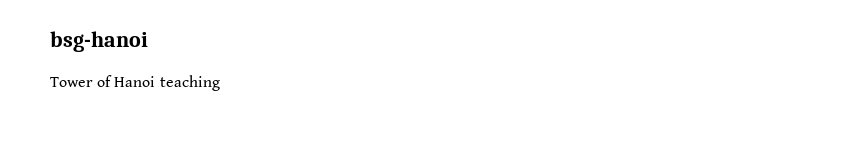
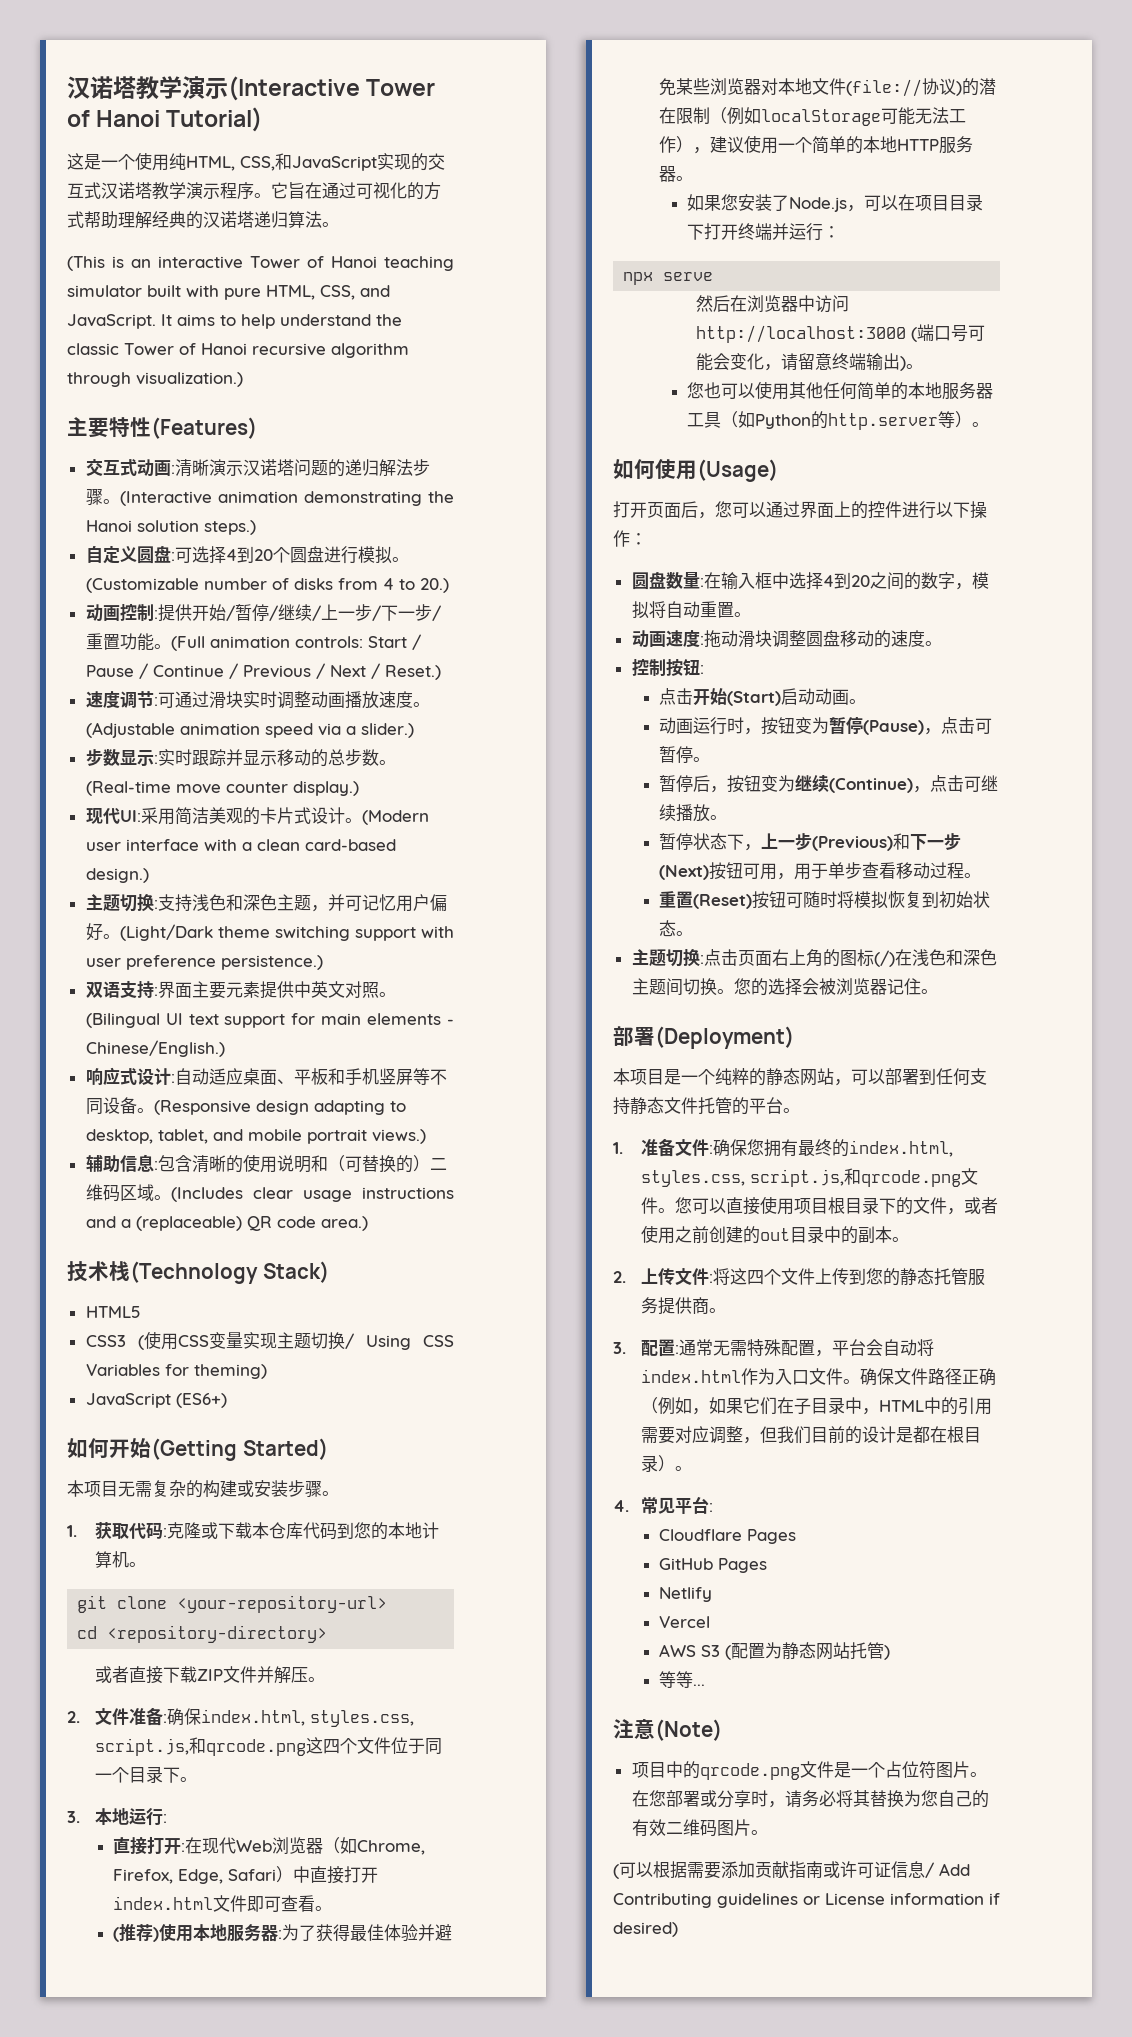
- bsg-hanoi
- Tower of Hanoi teaching
+ 汉诺塔教学演示(Interactive Tower of Hanoi Tutorial)
+ 这是一个使用纯HTML, CSS,和JavaScript实现的交互式汉诺塔教学演示程序。它旨在通过可视化的方式帮助理解经典的汉诺塔递归算法。
+ (This is an interactive Tower of Hanoi teaching simulator built with pure HTML, CSS, and JavaScript. It aims to help understand the classic Tower of Hanoi recursive algorithm through visualization.)
+ 主要特性(Features)
+ 交互式动画:清晰演示汉诺塔问题的递归解法步骤。(Interactive animation demonstrating the Hanoi solution steps.)
+ 自定义圆盘:可选择4到20个圆盘进行模拟。(Customizable number of disks from 4 to 20.)
+ 动画控制:提供开始/暂停/继续/上一步/下一步/重置功能。(Full animation controls: Start / Pause / Continue / Previous / Next / Reset.)
+ 速度调节:可通过滑块实时调整动画播放速度。(Adjustable animation speed via a slider.)
+ 步数显示:实时跟踪并显示移动的总步数。(Real-time move counter display.)
+ 现代UI:采用简洁美观的卡片式设计。(Modern user interface with a clean card-based design.)
+ 主题切换:支持浅色和深色主题，并可记忆用户偏好。(Light/Dark theme switching support with user preference persistence.)
+ 双语支持:界面主要元素提供中英文对照。(Bilingual UI text support for main elements - Chinese/English.)
+ 响应式设计:自动适应桌面、平板和手机竖屏等不同设备。(Responsive design adapting to desktop, tablet, and mobile portrait views.)
+ 辅助信息:包含清晰的使用说明和（可替换的）二维码区域。(Includes clear usage instructions and a (replaceable) QR code area.)
+ 技术栈(Technology Stack)
+ HTML5
+ CSS3 (使用CSS变量实现主题切换/ Using CSS Variables for theming)
+ JavaScript (ES6+)
+ 如何开始(Getting Started)
+ 本项目无需复杂的构建或安装步骤。
+ 1.获取代码:克隆或下载本仓库代码到您的本地计算机。
+ git clone <your-repository-url>
+ cd <repository-directory>
+ 或者直接下载ZIP文件并解压。
+ 2.文件准备:确保index.html, styles.css, script.js,和qrcode.png这四个文件位于同一个目录下。
+ 3.本地运行:
+ 直接打开:在现代Web浏览器（如Chrome, Firefox, Edge, Safari）中直接打开index.html文件即可查看。
+ (推荐)使用本地服务器:为了获得最佳体验并避免某些浏览器对本地文件(file://协议)的潜在限制（例如localStorage可能无法工作），建议使用一个简单的本地HTTP服务器。
+ 如果您安装了Node.js，可以在项目目录下打开终端并运行：
+ npx serve
+ 然后在浏览器中访问http://localhost:3000 (端口号可能会变化，请留意终端输出)。
+ 您也可以使用其他任何简单的本地服务器工具（如Python的http.server等）。
+ 如何使用(Usage)
+ 打开页面后，您可以通过界面上的控件进行以下操作：
+ 圆盘数量:在输入框中选择4到20之间的数字，模拟将自动重置。
+ 动画速度:拖动滑块调整圆盘移动的速度。
+ 控制按钮:
+ 点击开始(Start)启动动画。
+ 动画运行时，按钮变为暂停(Pause)，点击可暂停。
+ 暂停后，按钮变为继续(Continue)，点击可继续播放。
+ 暂停状态下，上一步(Previous)和下一步(Next)按钮可用，用于单步查看移动过程。
+ 重置(Reset)按钮可随时将模拟恢复到初始状态。
+ 主题切换:点击页面右上角的图标(/)在浅色和深色主题间切换。您的选择会被浏览器记住。
+ 部署(Deployment)
+ 本项目是一个纯粹的静态网站，可以部署到任何支持静态文件托管的平台。
+ 1.准备文件:确保您拥有最终的index.html, styles.css, script.js,和qrcode.png文件。您可以直接使用项目根目录下的文件，或者使用之前创建的out目录中的副本。
+ 2.上传文件:将这四个文件上传到您的静态托管服务提供商。
+ 3.配置:通常无需特殊配置，平台会自动将index.html作为入口文件。确保文件路径正确（例如，如果它们在子目录中，HTML中的引用需要对应调整，但我们目前的设计是都在根目录）。
+ 4.常见平台:
+ Cloudflare Pages
+ GitHub Pages
+ Netlify
+ Vercel
+ AWS S3 (配置为静态网站托管)
+ 等等...
+ 注意(Note)
+ 项目中的qrcode.png文件是一个占位符图片。在您部署或分享时，请务必将其替换为您自己的有效二维码图片。
+ (可以根据需要添加贡献指南或许可证信息/ Add Contributing guidelines or License information if desired)

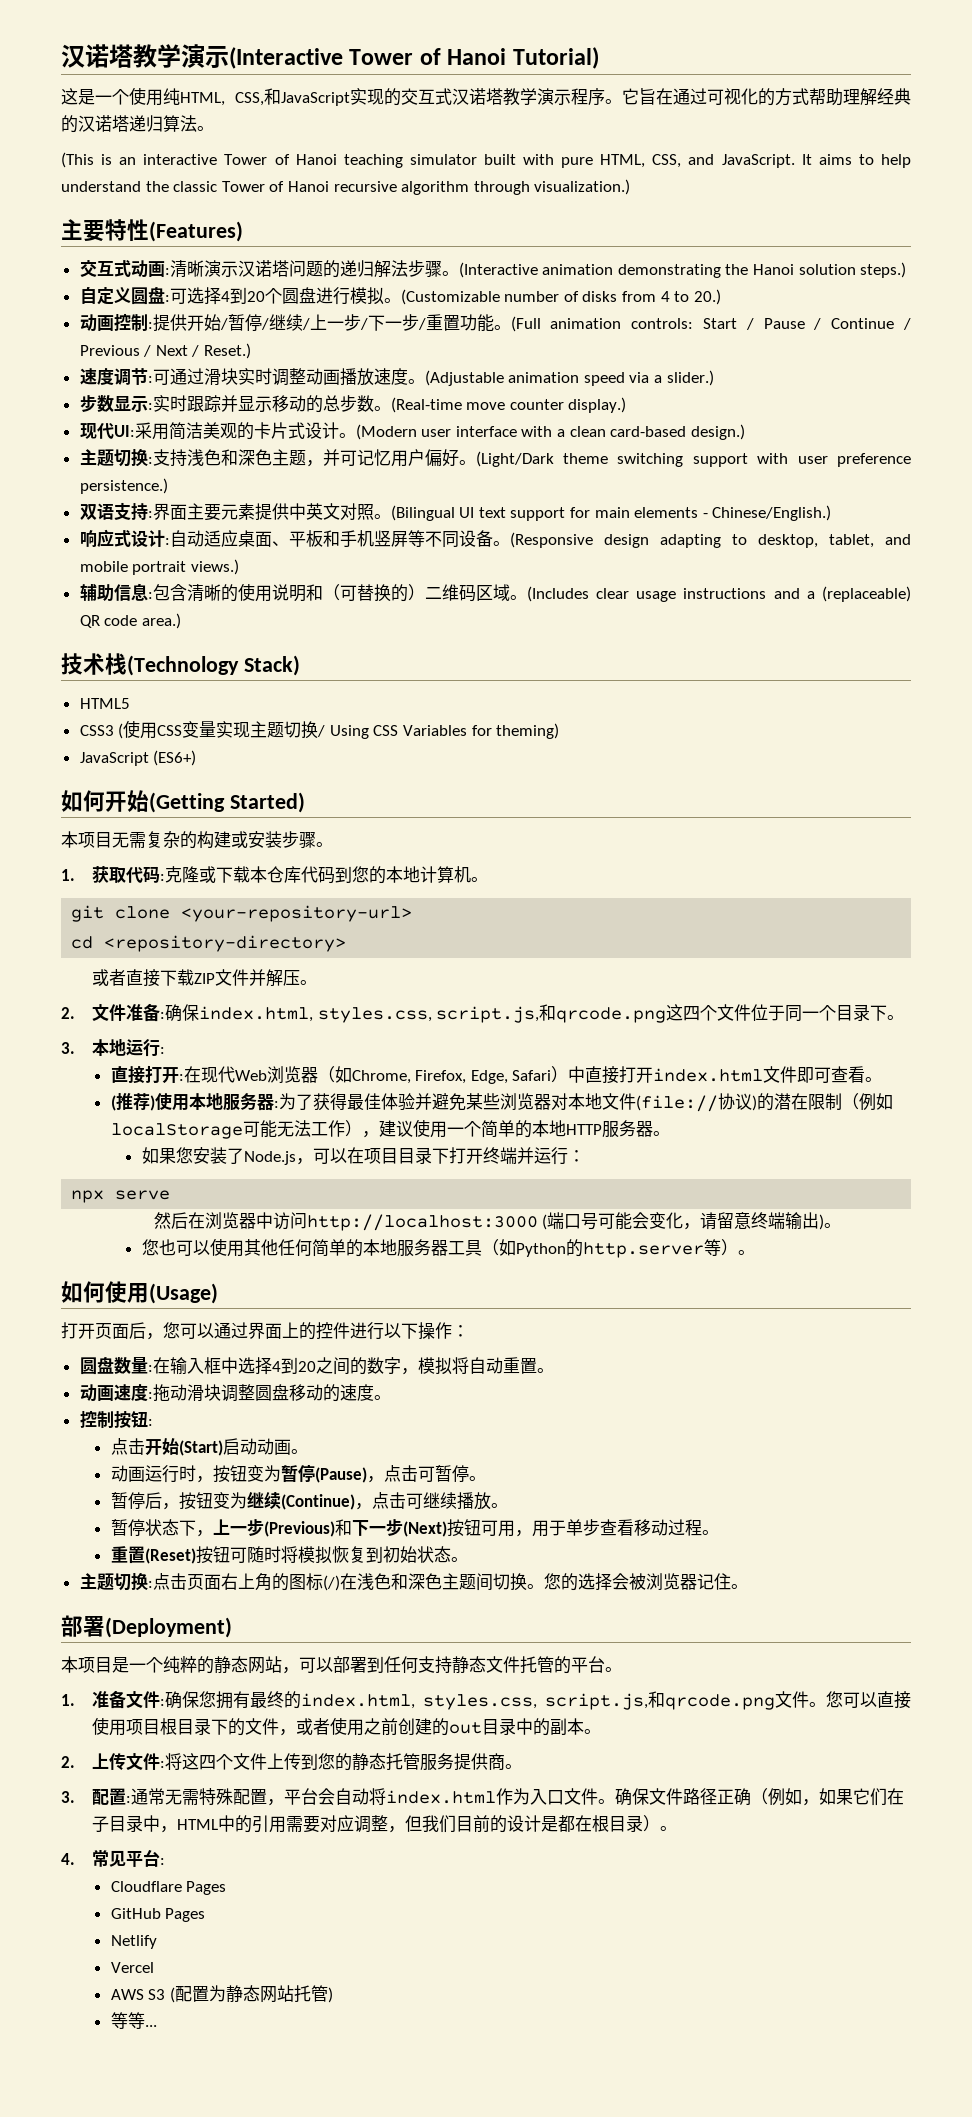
- 注意(Note)
- 项目中的qrcode.png文件是一个占位符图片。在您部署或分享时，请务必将其替换为您自己的有效二维码图片。
- (可以根据需要添加贡献指南或许可证信息/ Add Contributing guidelines or License information if desired)

